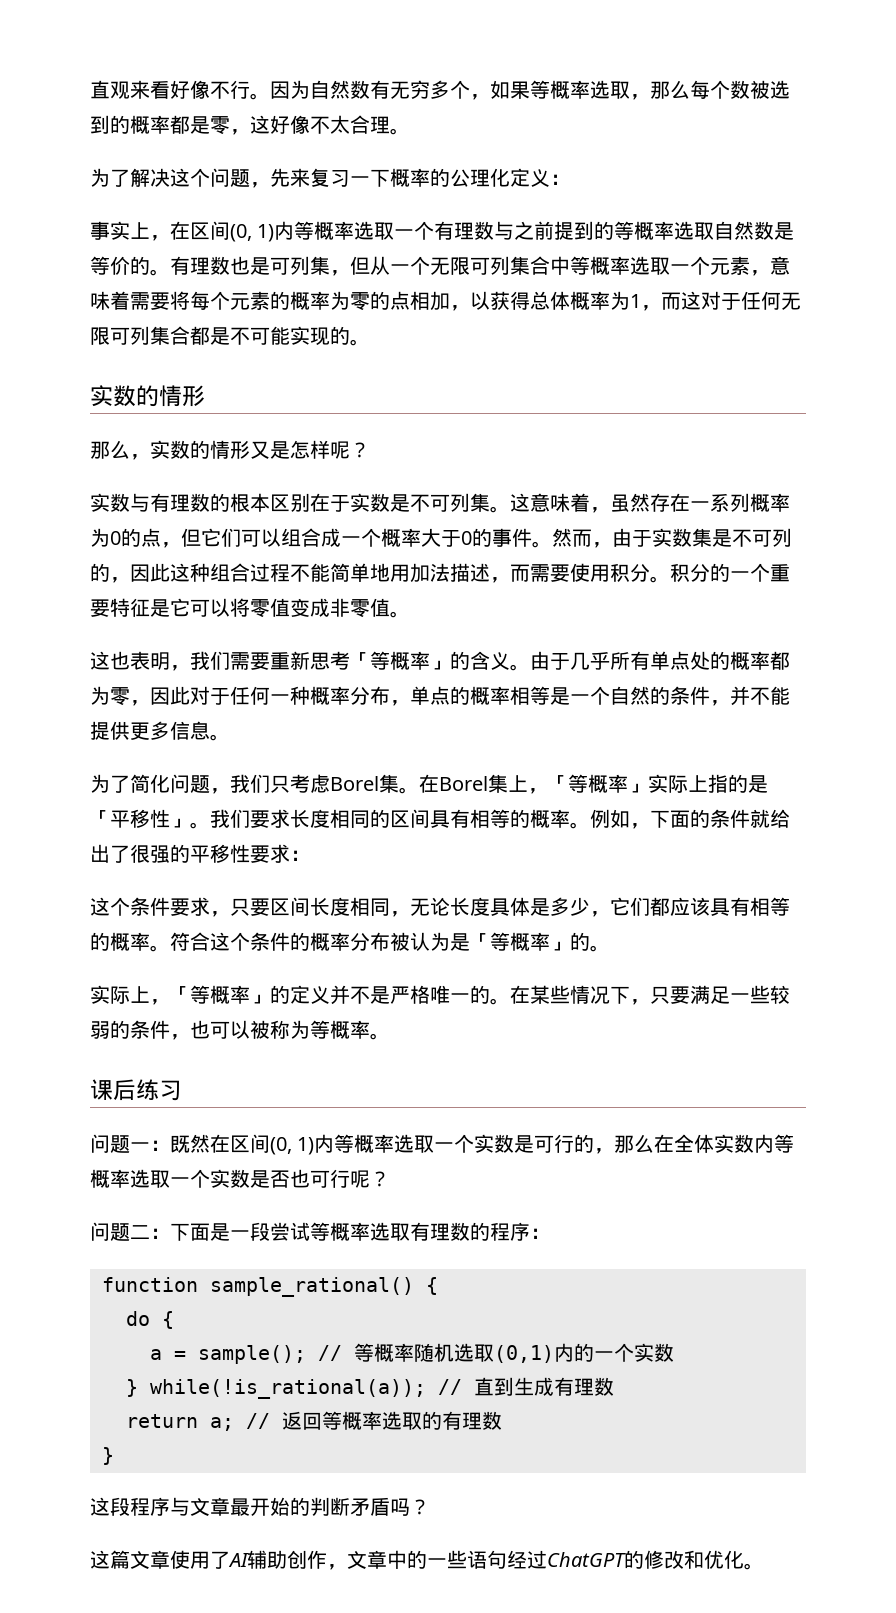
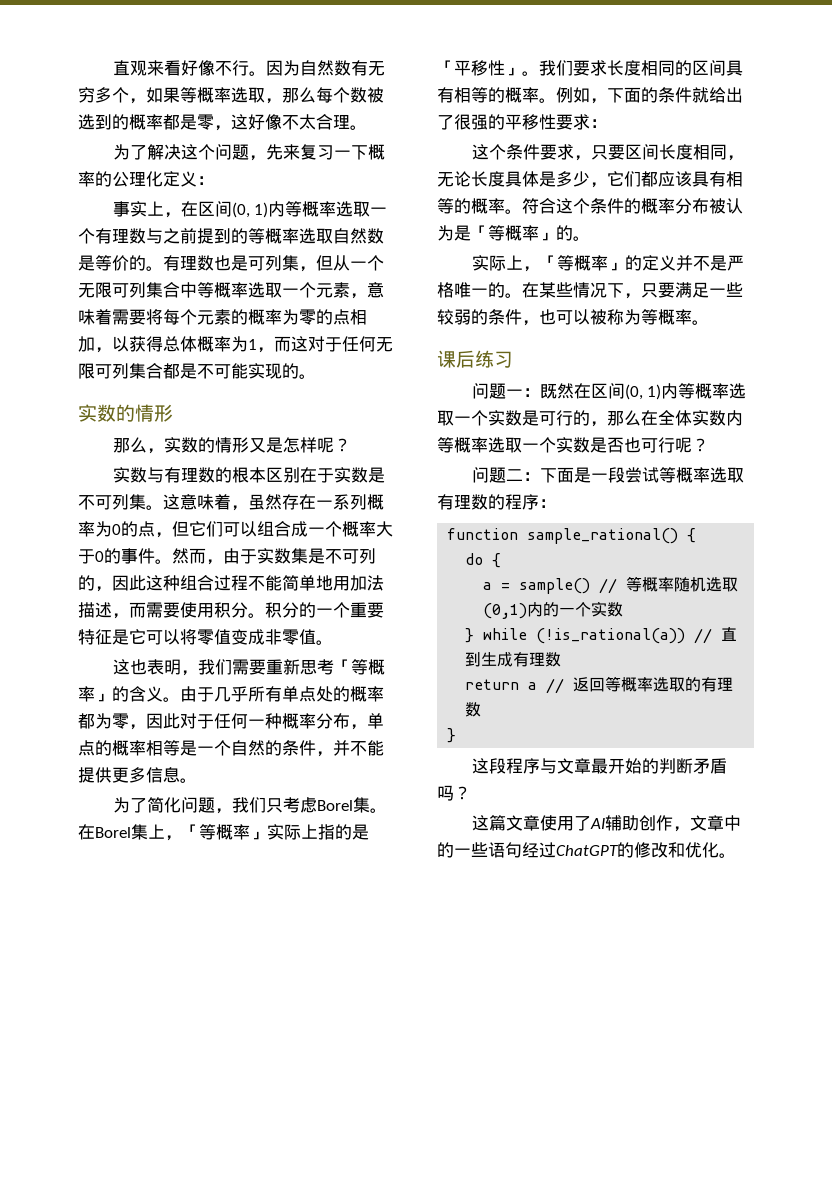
- a = sample(); // 等概率随机选取(0,1)内的一个实数
+ a = sample() // 等概率随机选取(0,1)内的一个实数
- } while(!is_rational(a)); // 直到生成有理数
+ } while (!is_rational(a)) // 直到生成有理数
- return a; // 返回等概率选取的有理数
+ return a // 返回等概率选取的有理数

